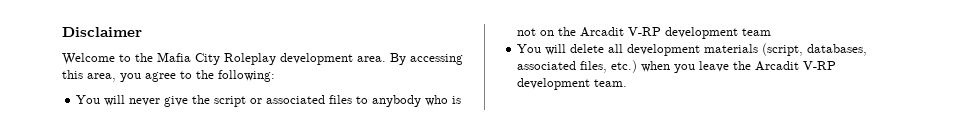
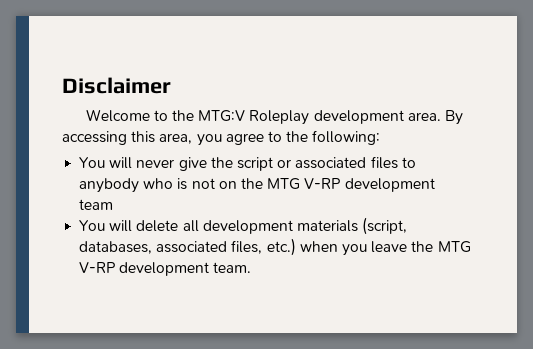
- Welcome to the Mafia City Roleplay development area.
+ Welcome to the MTG:V Roleplay development area.
- You will never give the script or associated files to anybody who is not on the Arcadit V-RP development team
+ You will never give the script or associated files to anybody who is not on the MTG V-RP development team
- You will delete all development materials (script, databases, associated files, etc.) when you leave the Arcadit V-RP development team.
+ You will delete all development materials (script, databases, associated files, etc.) when you leave the MTG V-RP development team.

